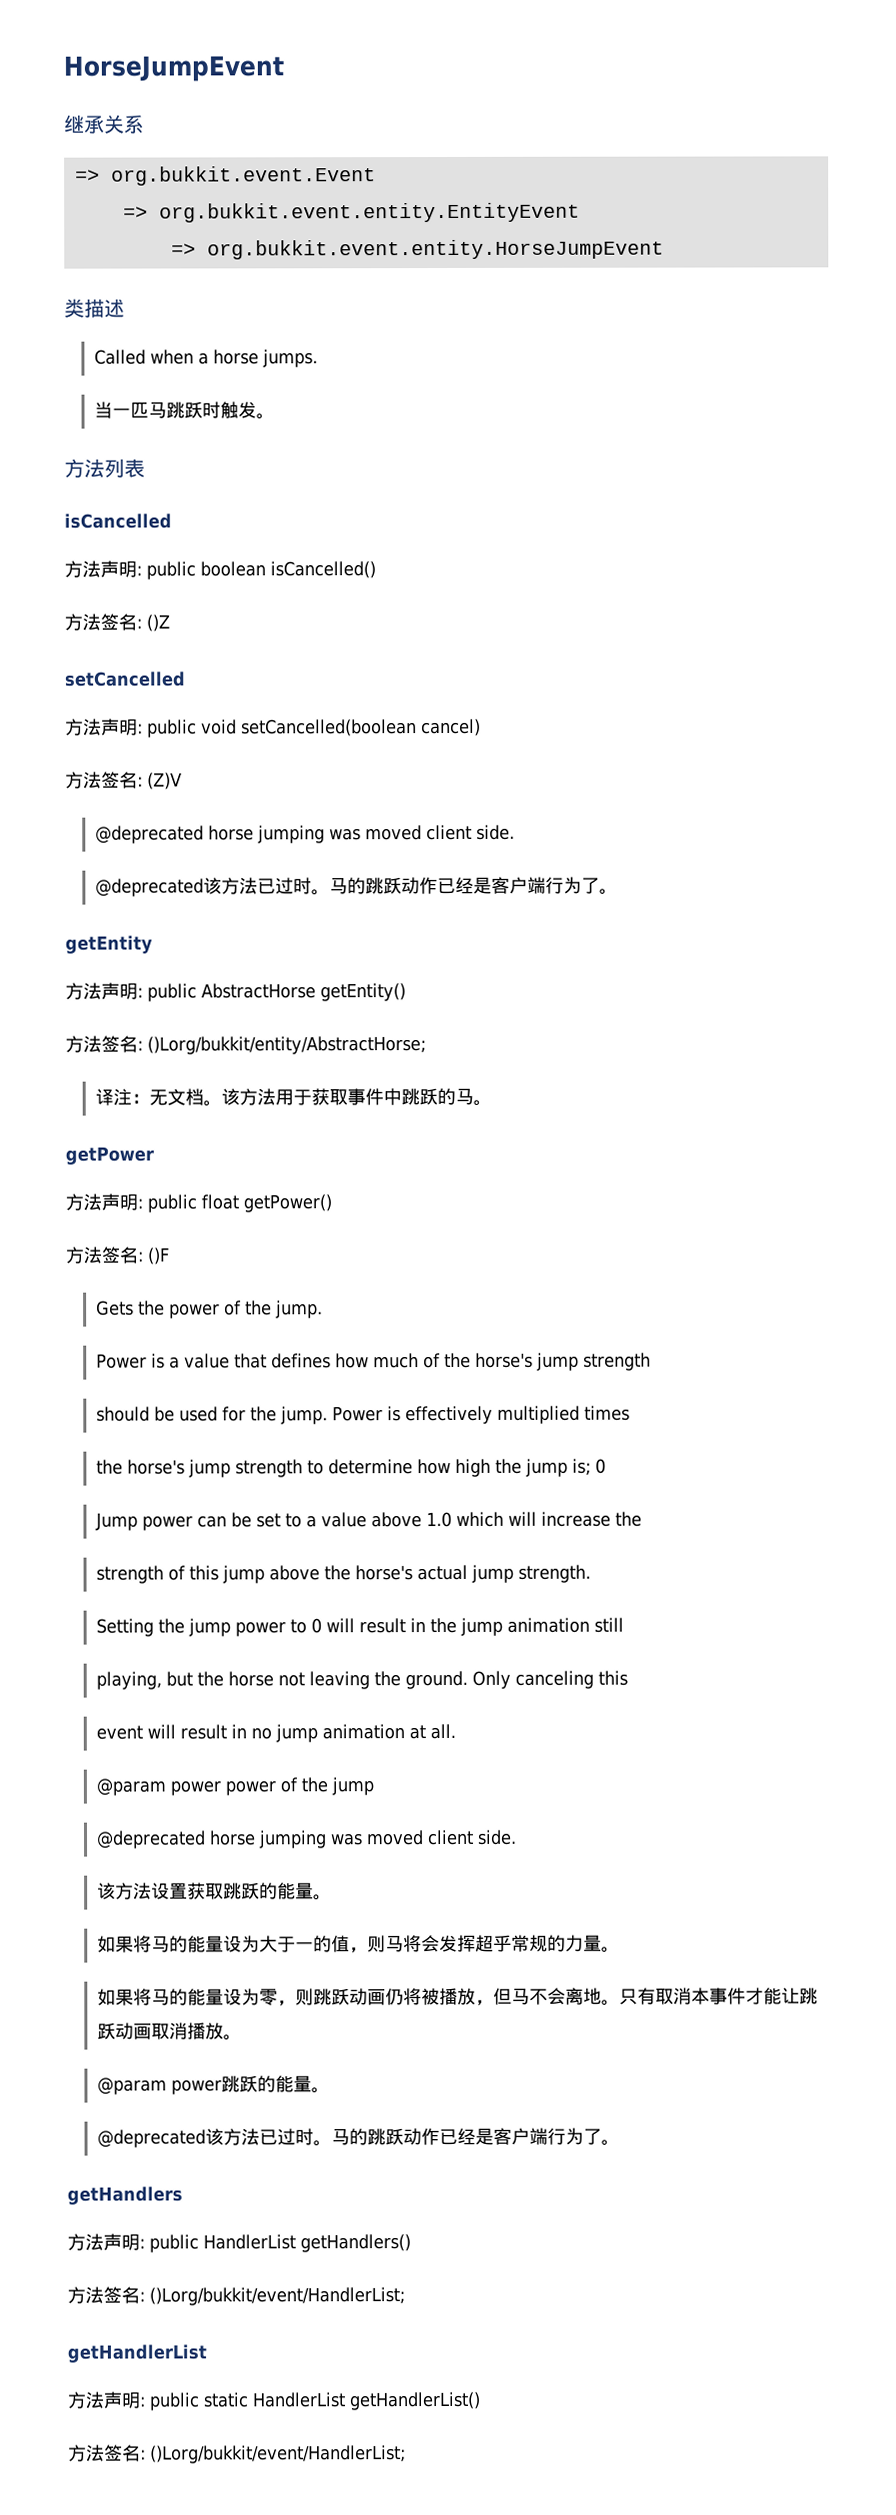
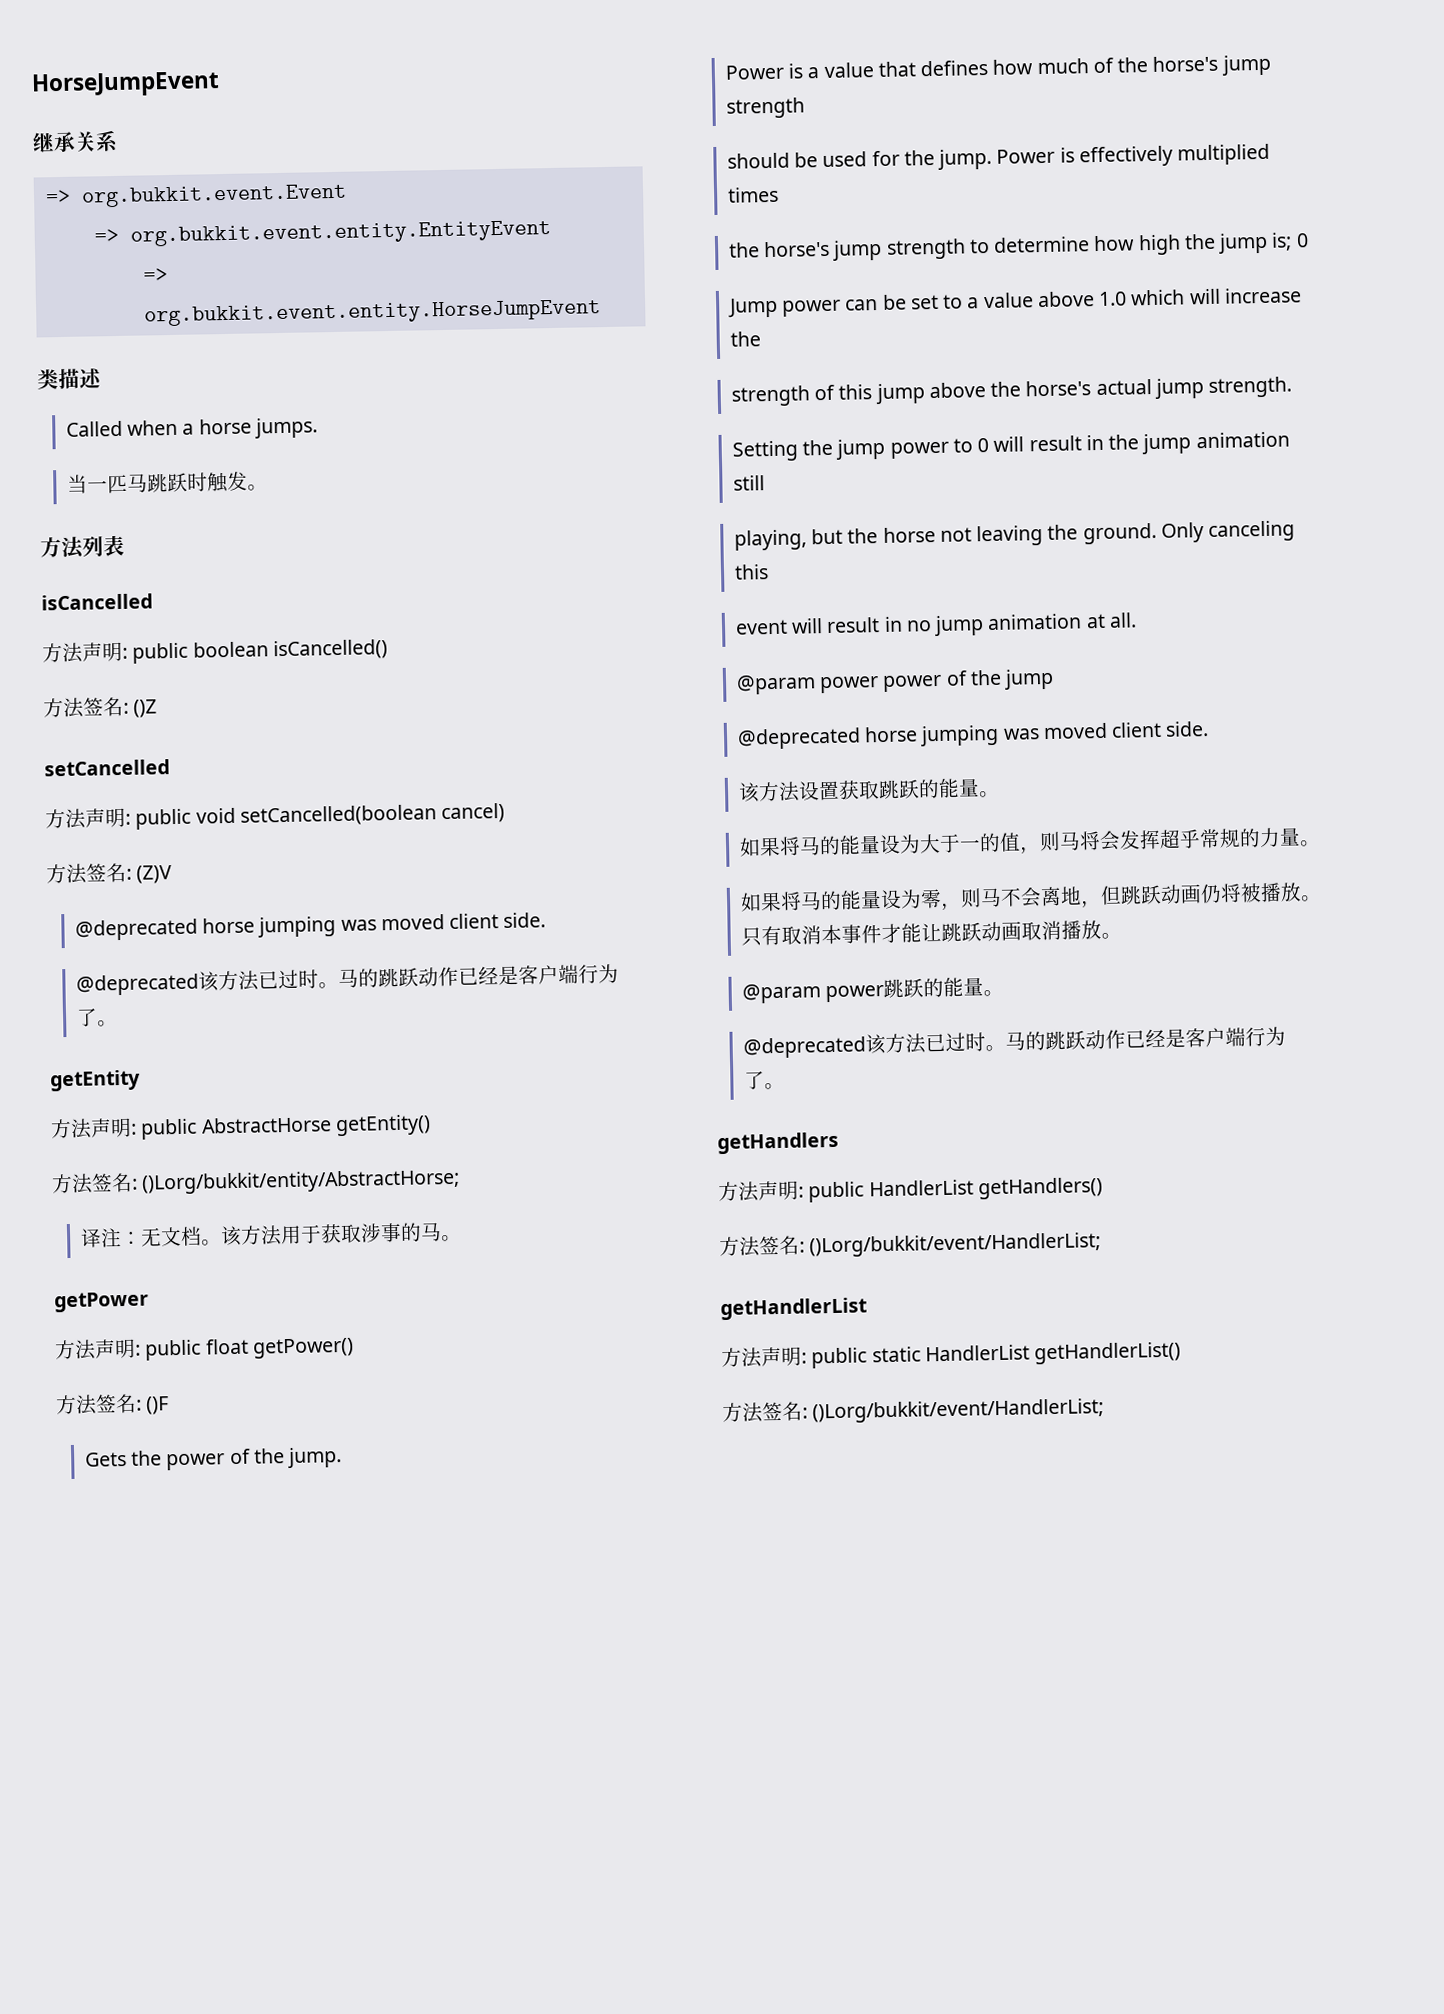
- 该方法用于获取事件中跳跃的马。
+ 该方法用于获取涉事的马。
- 如果将马的能量设为零，则跳跃动画仍将被播放，但马不会离地。
+ 如果将马的能量设为零，则马不会离地，但跳跃动画仍将被播放。

